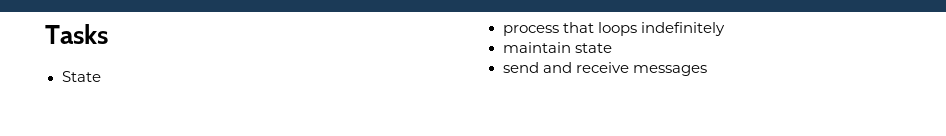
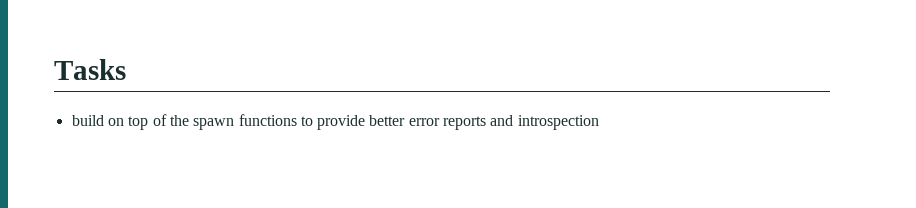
- State
- process that loops indefinitely
- maintain state
- send and receive messages
+ build on top of the spawn functions to provide better error reports and introspection

